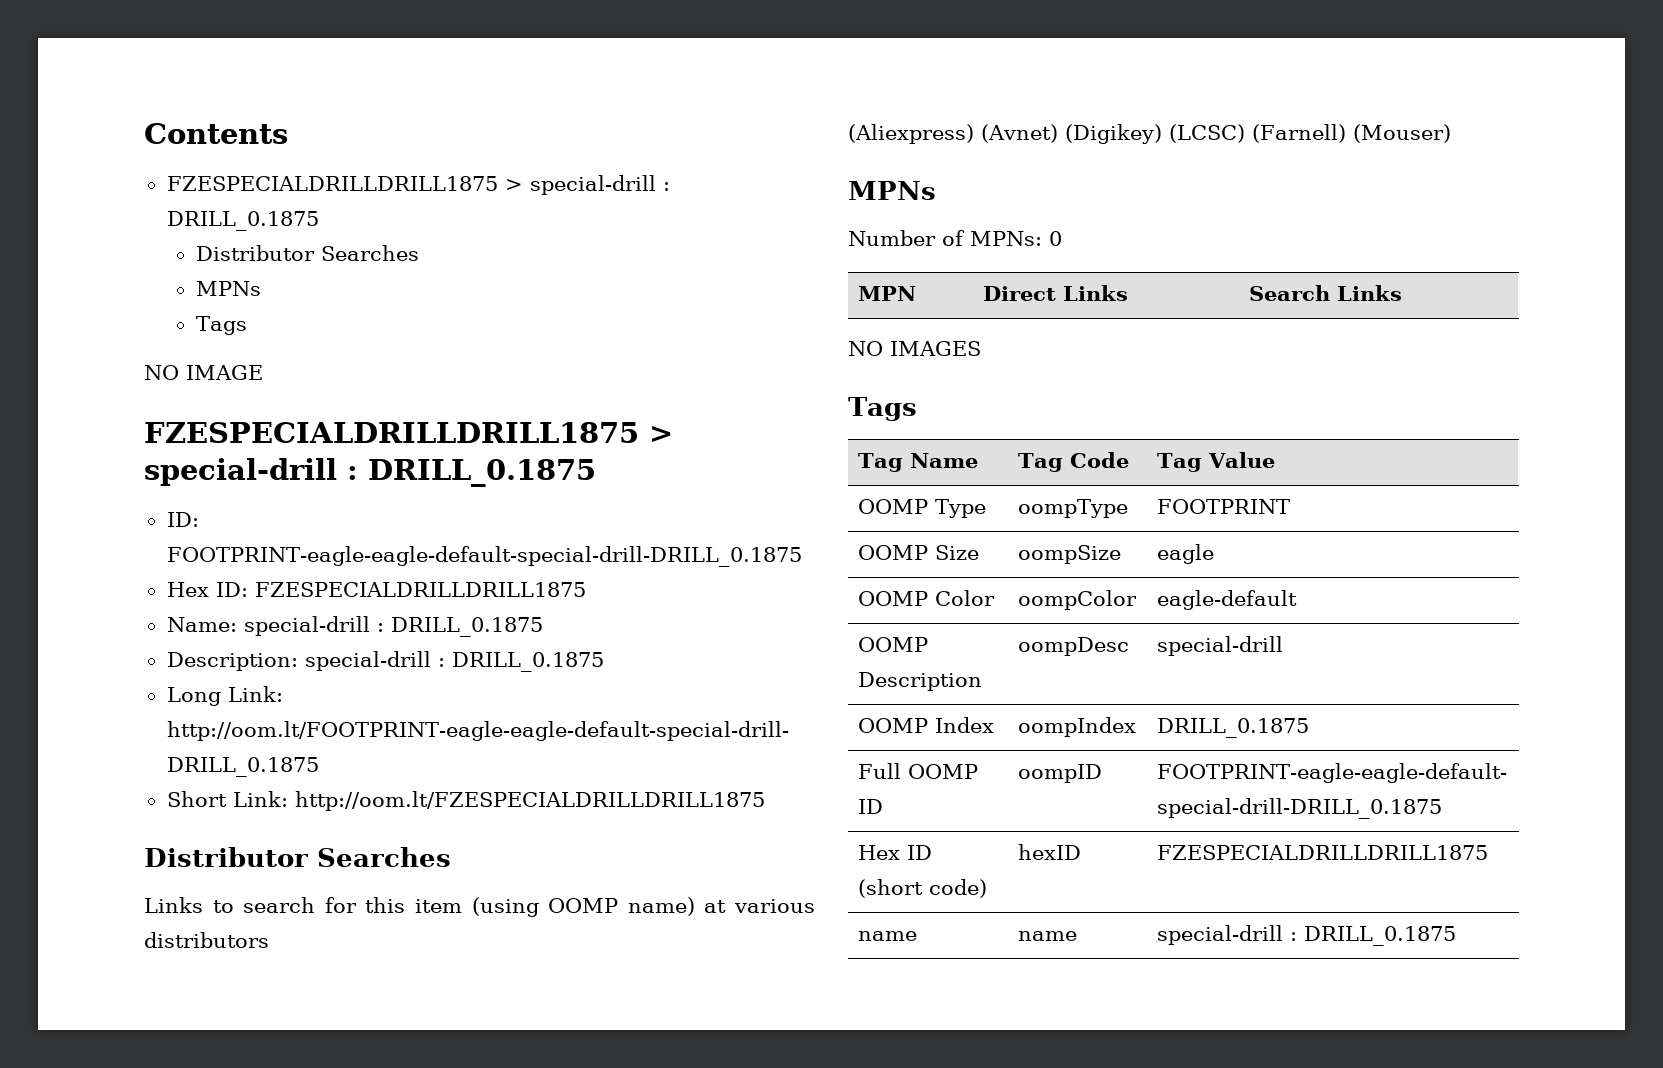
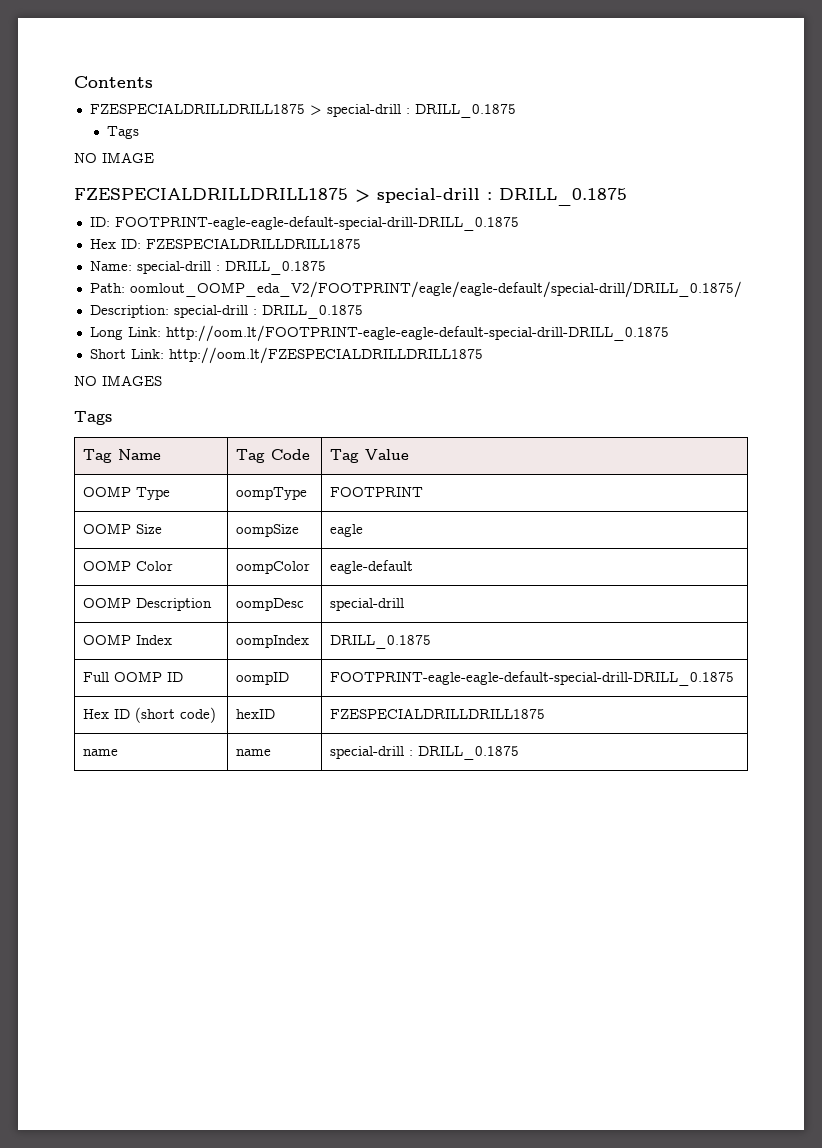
  Contents
  FZESPECIALDRILLDRILL1875 > special-drill : DRILL_0.1875
- Distributor Searches
- MPNs
+ Path: oomlout_OOMP_eda_V2/FOOTPRINT/eagle/eagle-default/special-drill/DRILL_0.1875/
  Short Link: http://oom.lt/FZESPECIALDRILLDRILL1875
- Distributor Searches
- Links to search for this item (using OOMP name) at various distributors
- (Aliexpress) (Avnet) (Digikey) (LCSC) (Farnell) (Mouser)
- MPNs
- Number of MPNs: 0
- MPN | Direct Links | Search Links

